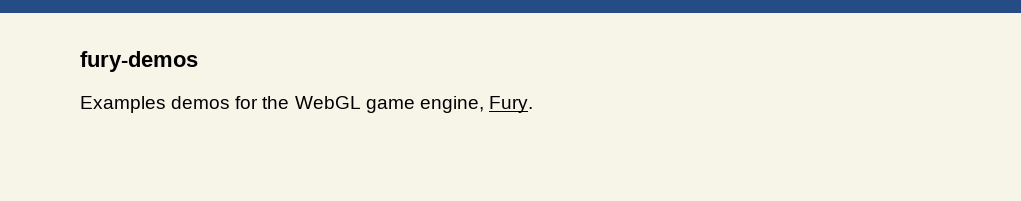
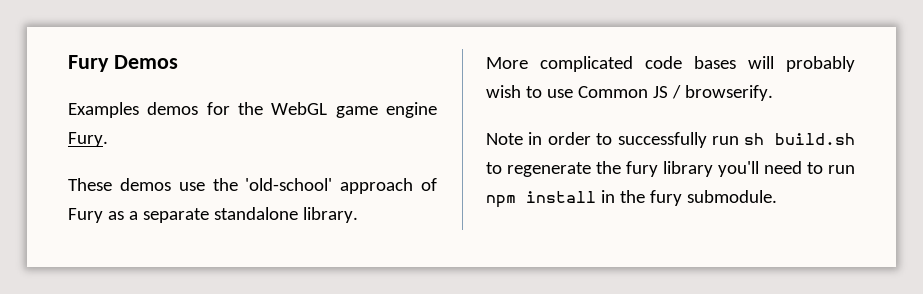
- fury-demos
+ Fury Demos
- Examples demos for the WebGL game engine, Fury.
+ Examples demos for the WebGL game engine Fury.
+ These demos use the 'old-school' approach of Fury as a separate standalone library.
+ More complicated code bases will probably wish to use Common JS / browserify.
+ Note in order to successfully run sh build.sh to regenerate the fury library you'll need to run npm install in the fury submodule.

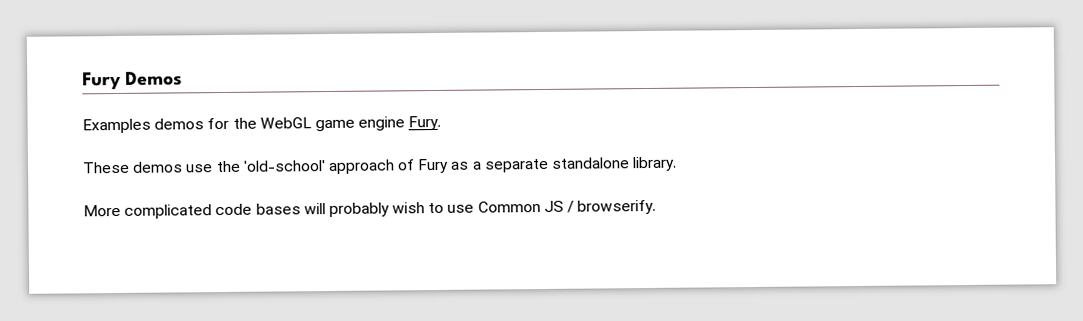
- Note in order to successfully run sh build.sh to regenerate the fury library you'll need to run npm install in the fury submodule.

